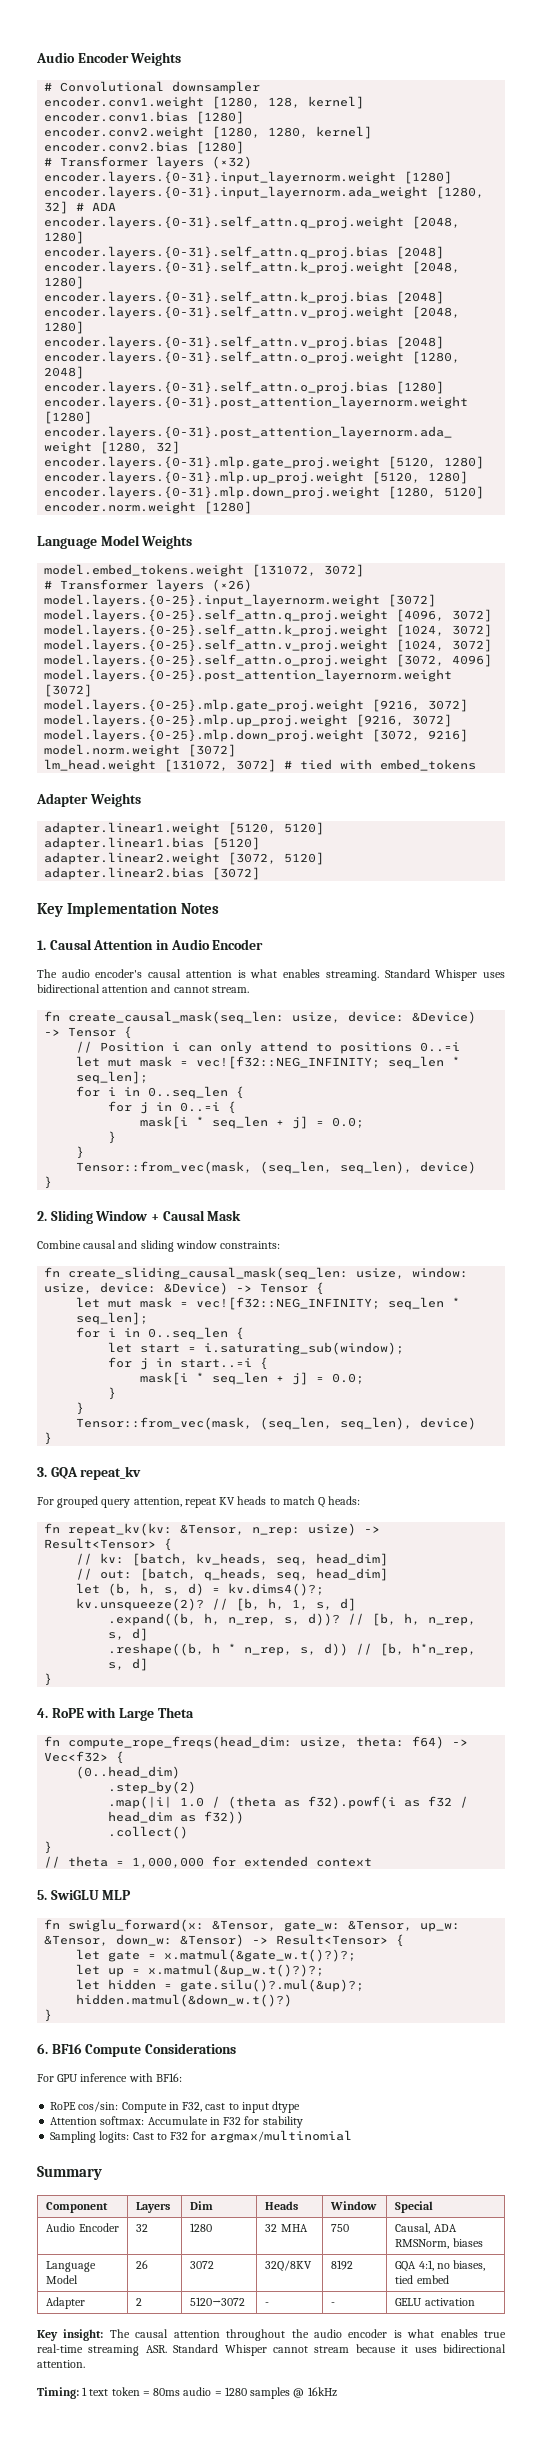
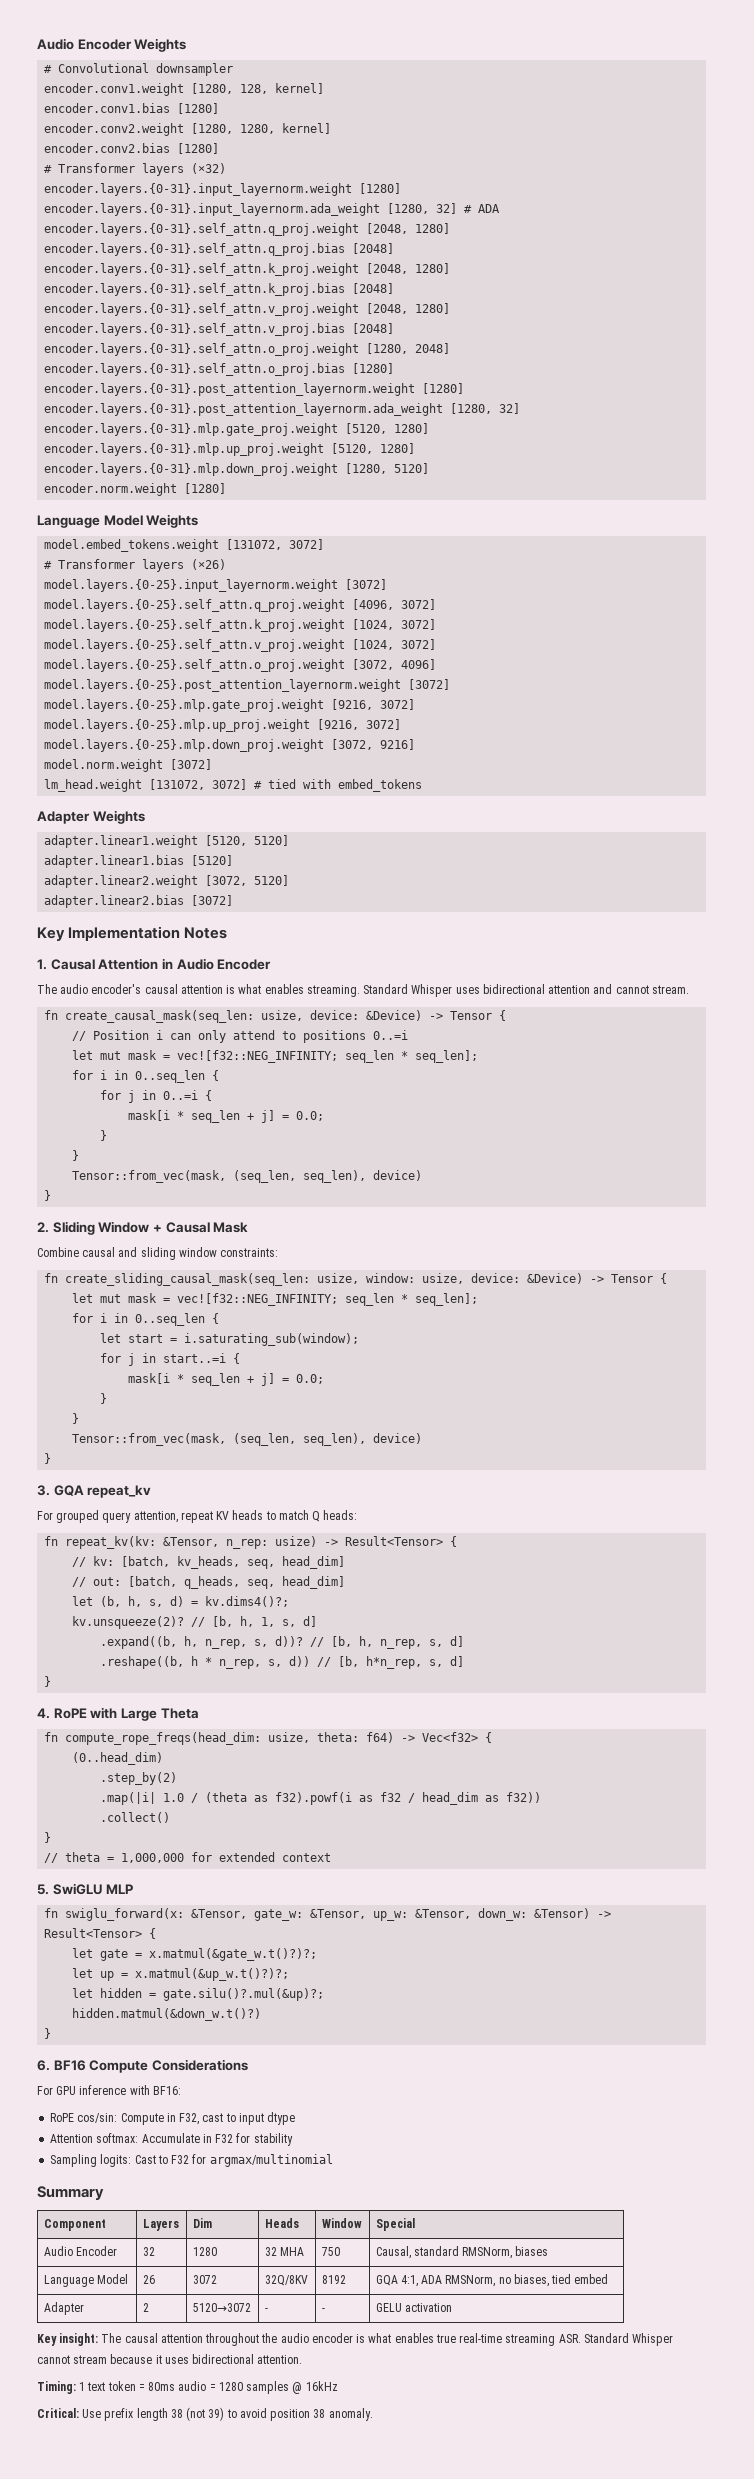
- Audio Encoder | 32 | 1280 | 32 MHA | 750 | Causal, ADA RMSNorm, biases
+ Audio Encoder | 32 | 1280 | 32 MHA | 750 | Causal, standard RMSNorm, biases
- Language Model | 26 | 3072 | 32Q/8KV | 8192 | GQA 4:1, no biases, tied embed
+ Language Model | 26 | 3072 | 32Q/8KV | 8192 | GQA 4:1, ADA RMSNorm, no biases, tied embed
+ Critical: Use prefix length 38 (not 39) to avoid position 38 anomaly.

